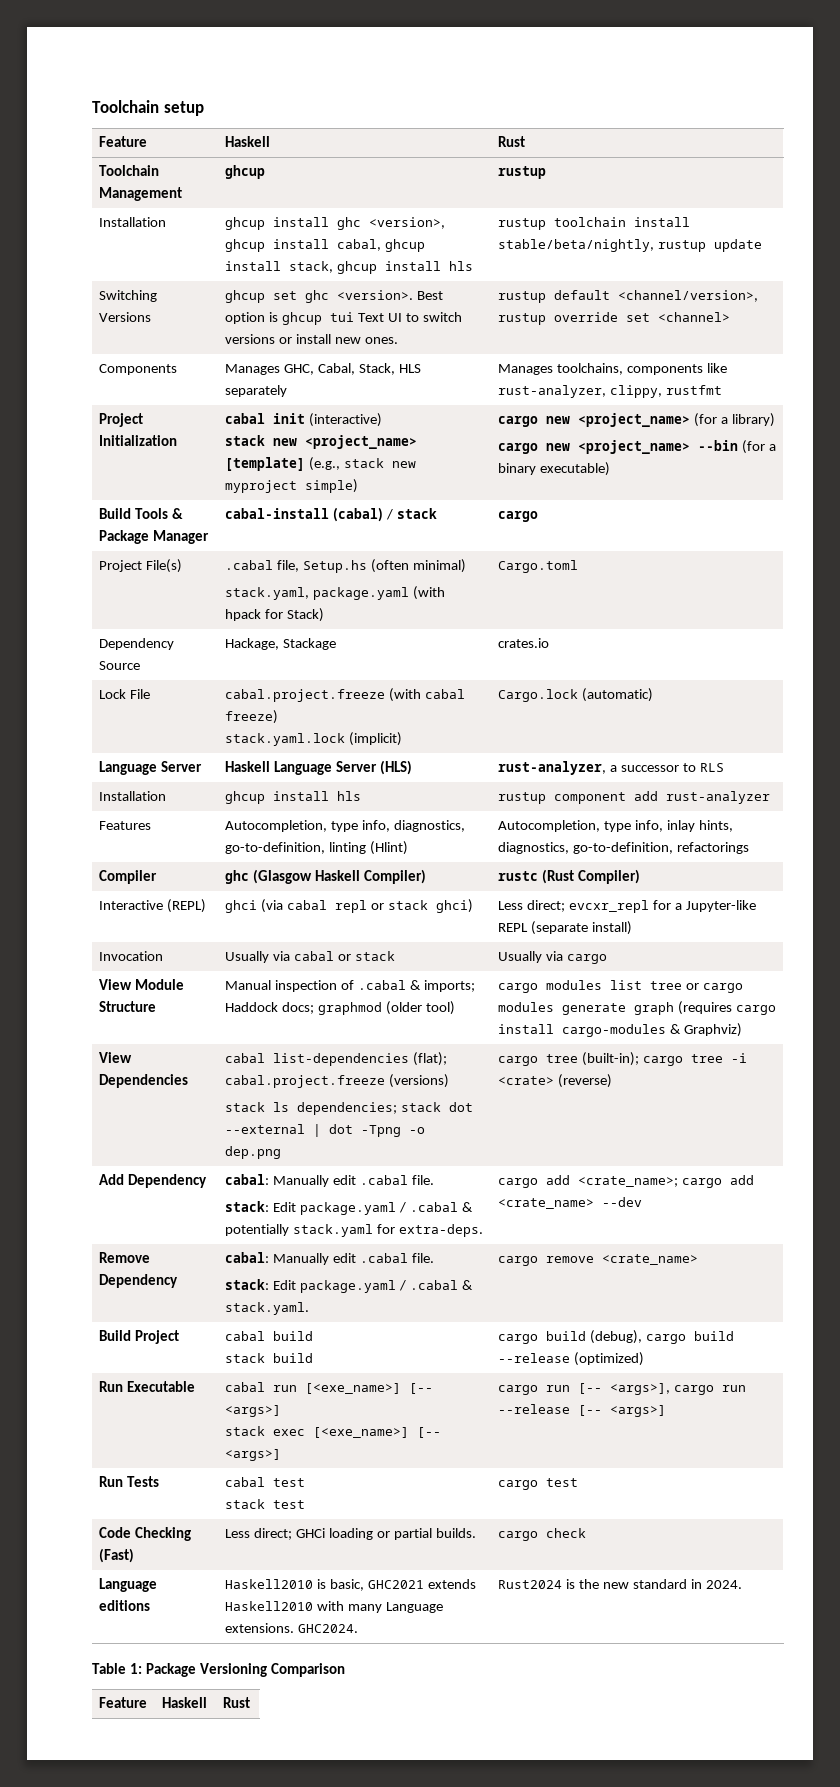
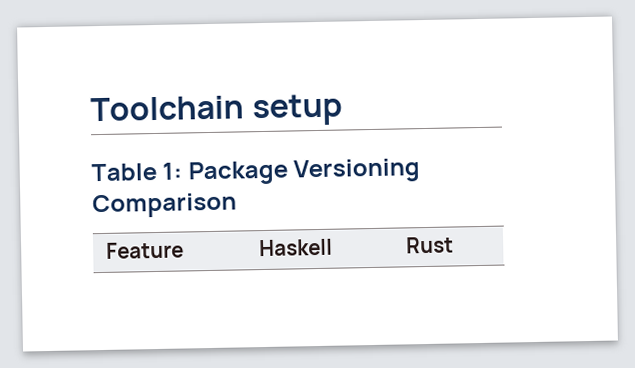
  Toolchain setup
- Feature | Haskell | Rust
- Toolchain Management | ghcup | rustup
- Installation | ghcup install ghc <version>, ghcup install cabal, ghcup install stack, ghcup install hls | rustup toolchain install stable/beta/nightly, rustup update
- Switching Versions | ghcup set ghc <version>. Best option is ghcup tui Text UI to switch versions or install new ones. | rustup default <channel/version>, rustup override set <channel>
- Components | Manages GHC, Cabal, Stack, HLS separately | Manages toolchains, components like rust-analyzer, clippy, rustfmt
- Project Initialization | cabal init (interactive)
- stack new <project_name> [template] (e.g., stack new myproject simple) | cargo new <project_name> (for a library)
- cargo new <project_name> --bin (for a binary executable)
- Build Tools & Package Manager | cabal-install (cabal) / stack | cargo
- Project File(s) | .cabal file, Setup.hs (often minimal)
- stack.yaml, package.yaml (with hpack for Stack) | Cargo.toml
- Dependency Source | Hackage, Stackage | crates.io
- Lock File | cabal.project.freeze (with cabal freeze)
- stack.yaml.lock (implicit) | Cargo.lock (automatic)
- Language Server | Haskell Language Server (HLS) | rust-analyzer, a successor to RLS
- Installation | ghcup install hls | rustup component add rust-analyzer
- Features | Autocompletion, type info, diagnostics, go-to-definition, linting (Hlint) | Autocompletion, type info, inlay hints, diagnostics, go-to-definition, refactorings
- Compiler | ghc (Glasgow Haskell Compiler) | rustc (Rust Compiler)
- Interactive (REPL) | ghci (via cabal repl or stack ghci) | Less direct; evcxr_repl for a Jupyter-like REPL (separate install)
- Invocation | Usually via cabal or stack | Usually via cargo
- View Module Structure | Manual inspection of .cabal & imports; Haddock docs; graphmod (older tool) | cargo modules list tree or cargo modules generate graph (requires cargo install cargo-modules & Graphviz)
- View Dependencies | cabal list-dependencies (flat); cabal.project.freeze (versions)
- stack ls dependencies; stack dot --external | dot -Tpng -o dep.png | cargo tree (built-in); cargo tree -i <crate> (reverse)
- Add Dependency | cabal: Manually edit .cabal file.
- stack: Edit package.yaml / .cabal & potentially stack.yaml for extra-deps. | cargo add <crate_name>; cargo add <crate_name> --dev
- Remove Dependency | cabal: Manually edit .cabal file.
- stack: Edit package.yaml / .cabal & stack.yaml. | cargo remove <crate_name>
- Build Project | cabal build
- stack build | cargo build (debug), cargo build --release (optimized)
- Run Executable | cabal run [<exe_name>] [-- <args>]
- stack exec [<exe_name>] [-- <args>] | cargo run [-- <args>], cargo run --release [-- <args>]
- Run Tests | cabal test
- stack test | cargo test
- Code Checking (Fast) | Less direct; GHCi loading or partial builds. | cargo check
- Language editions | Haskell2010 is basic, GHC2021 extends Haskell2010 with many Language extensions. GHC2024. | Rust2024 is the new standard in 2024.

